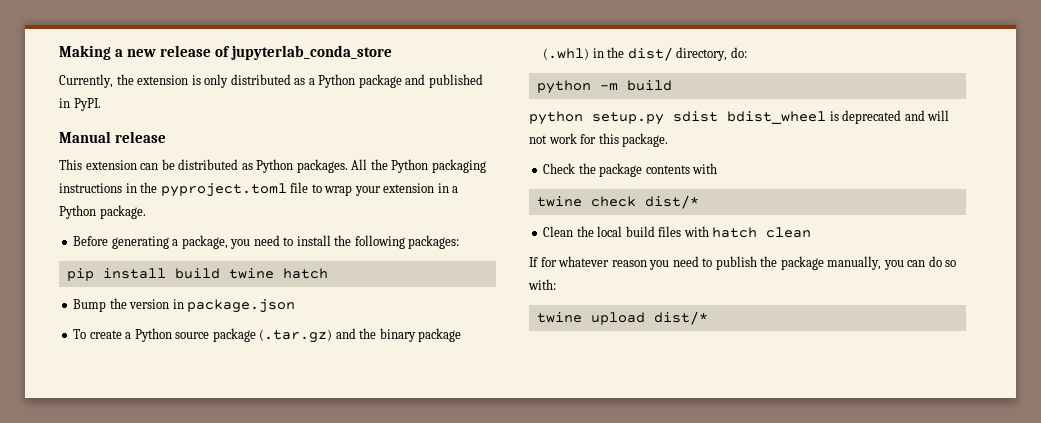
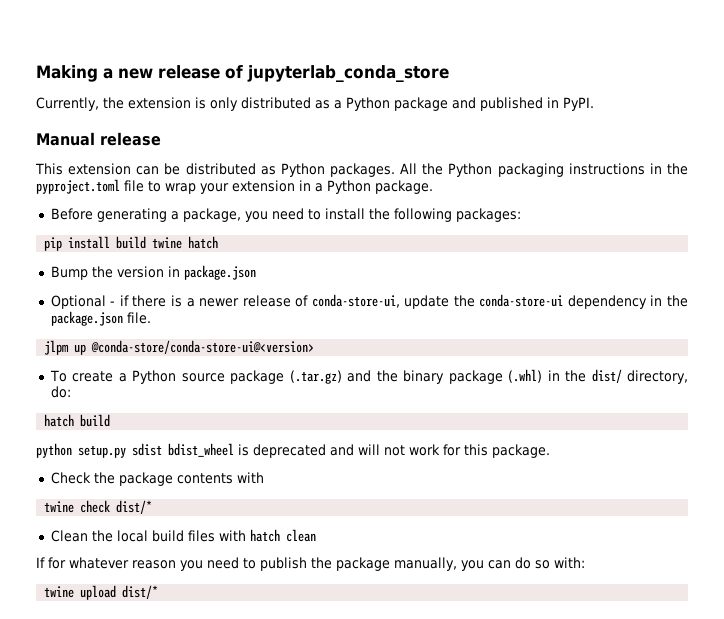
+ Optional - if there is a newer release of conda-store-ui, update the conda-store-ui dependency in the package.json file.
+ jlpm up @conda-store/conda-store-ui@<version>
- python -m build
+ hatch build

